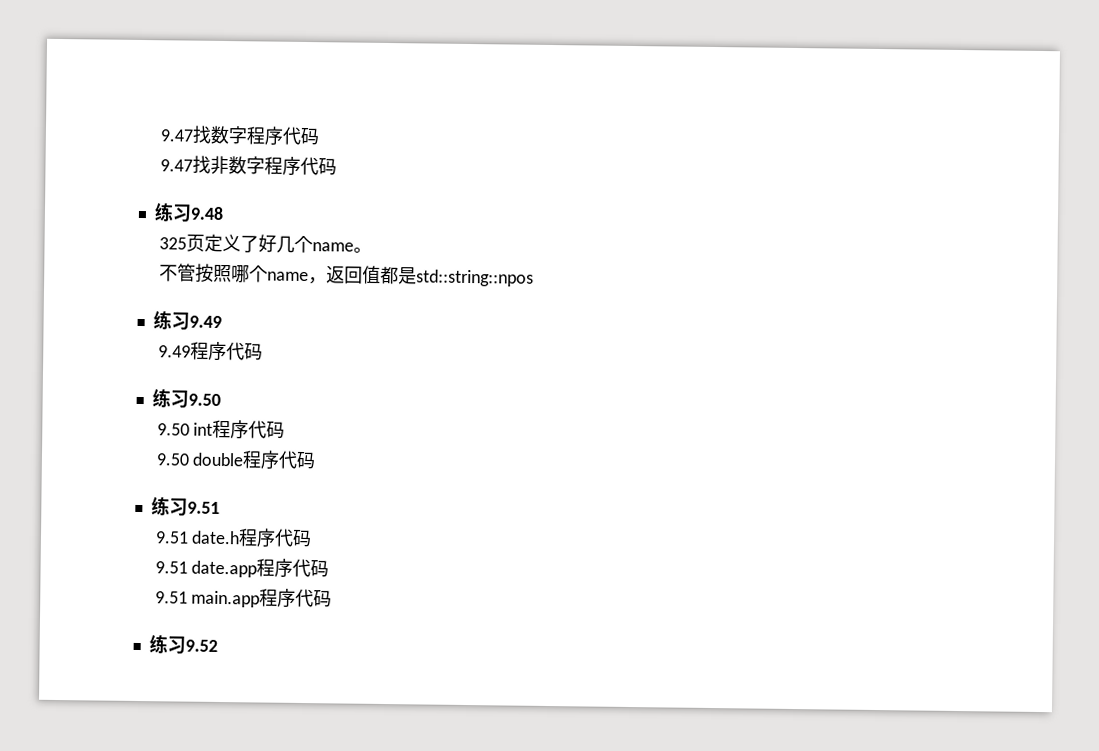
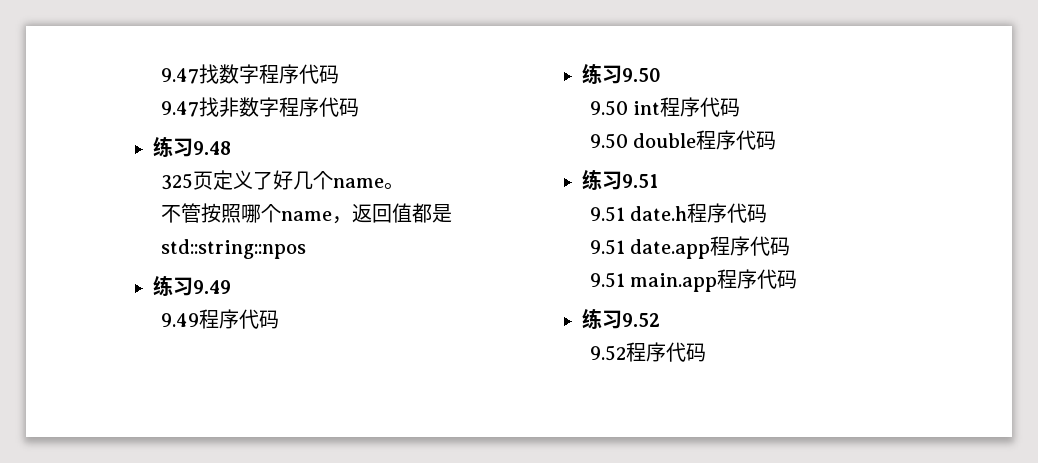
+ 9.52程序代码

